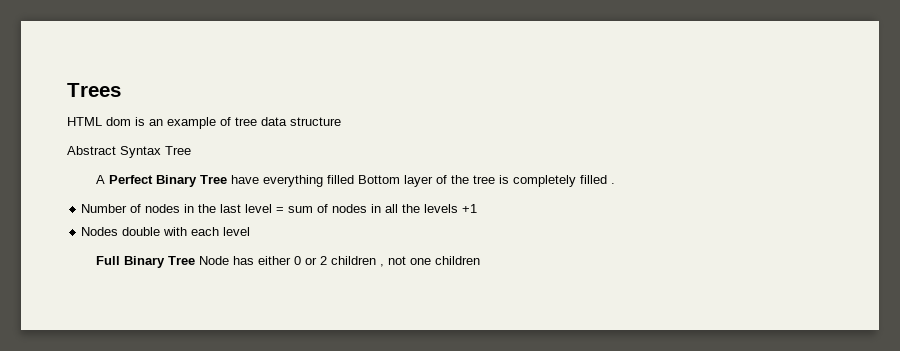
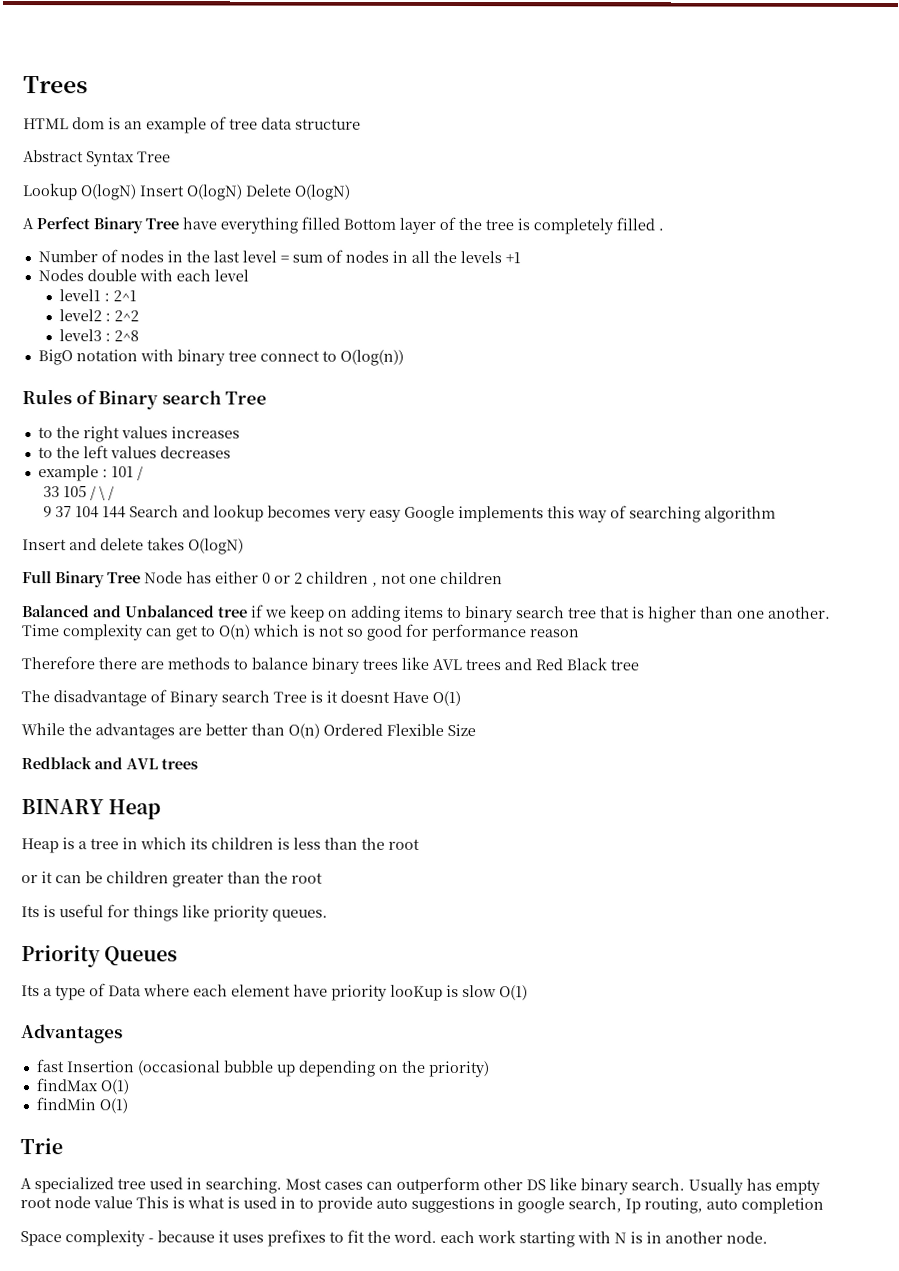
+ Lookup O(logN) Insert O(logN) Delete O(logN)
+ level1 : 2^1
+ level2 : 2^2
+ level3 : 2^8
+ BigO notation with binary tree connect to O(log(n))
+ Rules of Binary search Tree
+ to the right values increases
+ to the left values decreases
+ example : 101 /
+ 33 105 / \ /
+ 9 37 104 144 Search and lookup becomes very easy Google implements this way of searching algorithm
+ Insert and delete takes O(logN)
+ Balanced and Unbalanced tree if we keep on adding items to binary search tree that is higher than one another. Time complexity can get to O(n) which is not so good for performance reason
+ Therefore there are methods to balance binary trees like AVL trees and Red Black tree
+ The disadvantage of Binary search Tree is it doesnt Have O(1)
+ While the advantages are better than O(n) Ordered Flexible Size
+ Redblack and AVL trees
+ BINARY Heap
+ Heap is a tree in which its children is less than the root
+ or it can be children greater than the root
+ Its is useful for things like priority queues.
+ Priority Queues
+ Its a type of Data where each element have priority looKup is slow O(1)
+ Advantages
+ fast Insertion (occasional bubble up depending on the priority)
+ findMax O(1)
+ findMin O(1)
+ Trie
+ A specialized tree used in searching. Most cases can outperform other DS like binary search. Usually has empty root node value This is what is used in to provide auto suggestions in google search, Ip routing, auto completion
+ Space complexity - because it uses prefixes to fit the word. each work starting with N is in another node.

